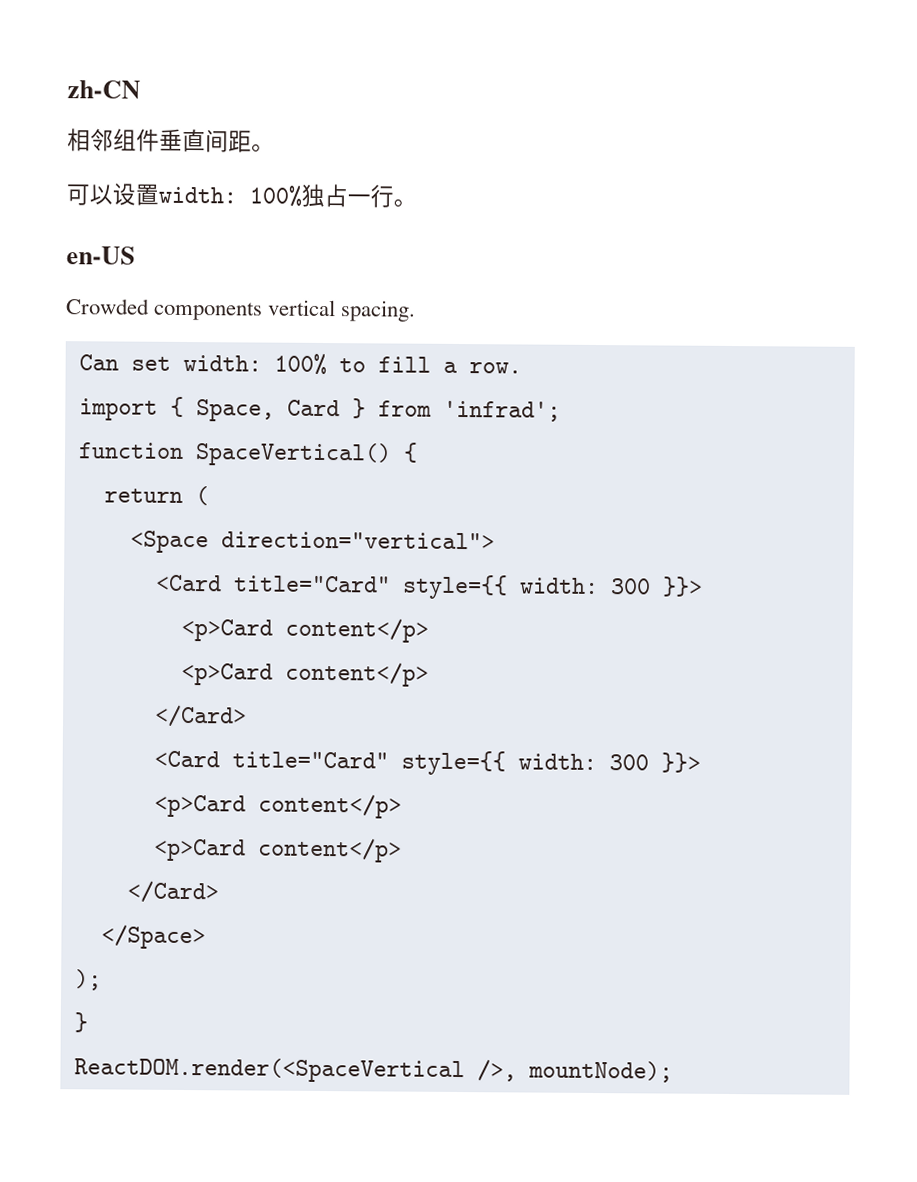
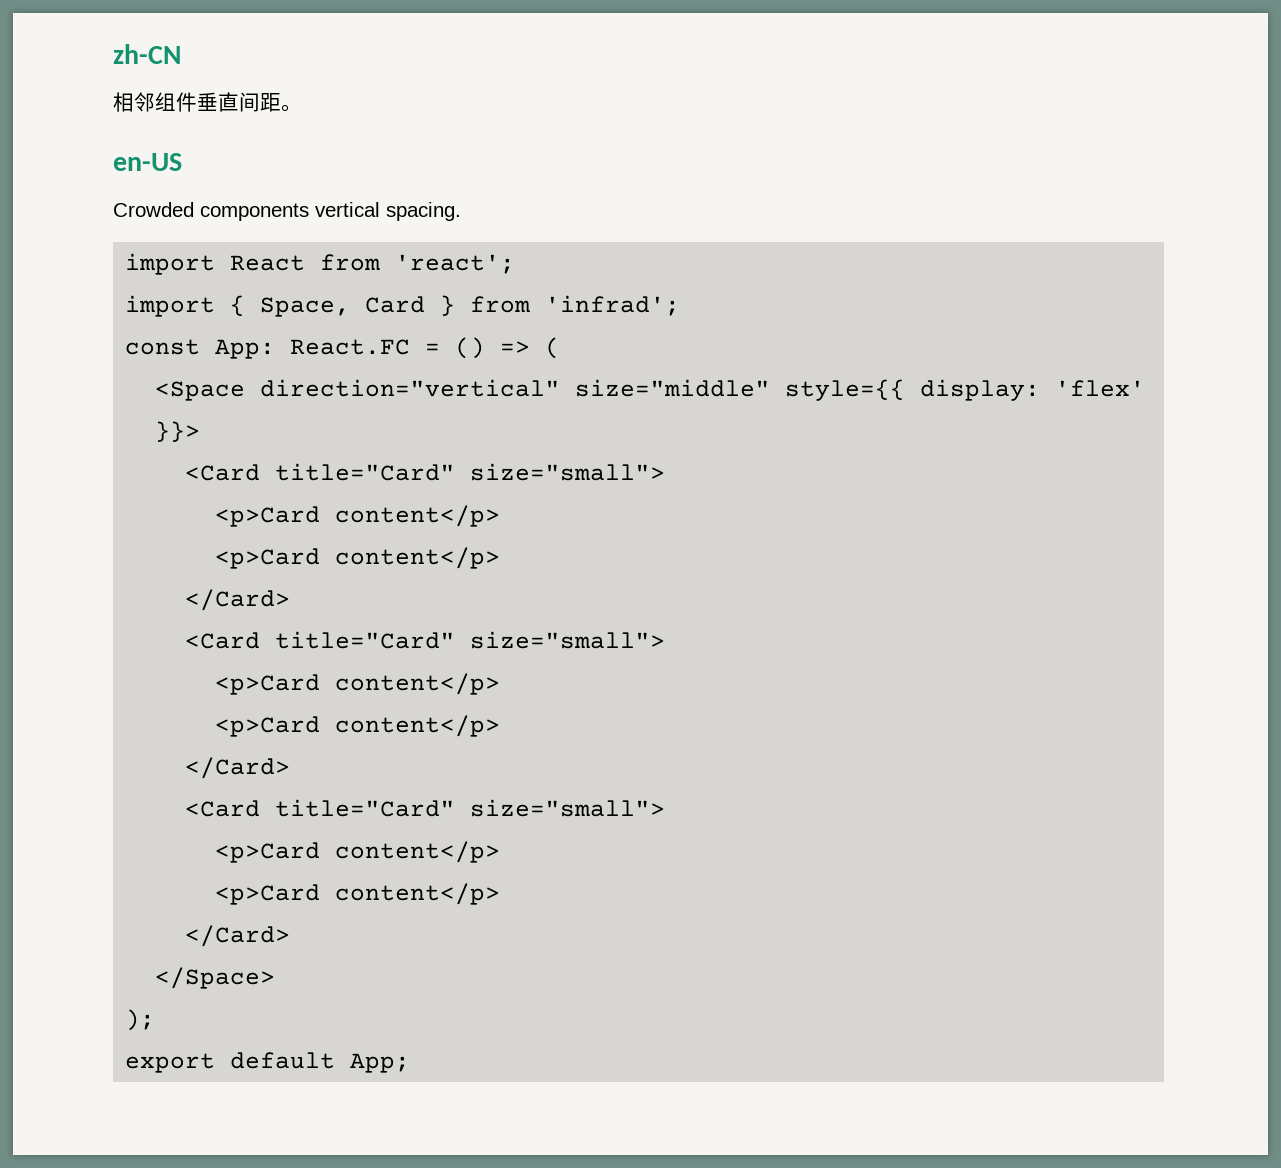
- 可以设置width: 100%独占一行。
- Can set width: 100% to fill a row.
+ import React from 'react';
- function SpaceVertical() {
- return (
- <Space direction="vertical">
- <Card title="Card" style={{ width: 300 }}>
+ const App: React.FC = () => (
+ <Space direction="vertical" size="middle" style={{ display: 'flex' }}>
+ <Card title="Card" size="small">
  <p>Card content</p>
  <p>Card content</p>
  </Card>
- <Card title="Card" style={{ width: 300 }}>
+ <Card title="Card" size="small">
+ <p>Card content</p>
+ <p>Card content</p>
+ </Card>
+ <Card title="Card" size="small">
  );
- }
- ReactDOM.render(<SpaceVertical />, mountNode);
+ export default App;

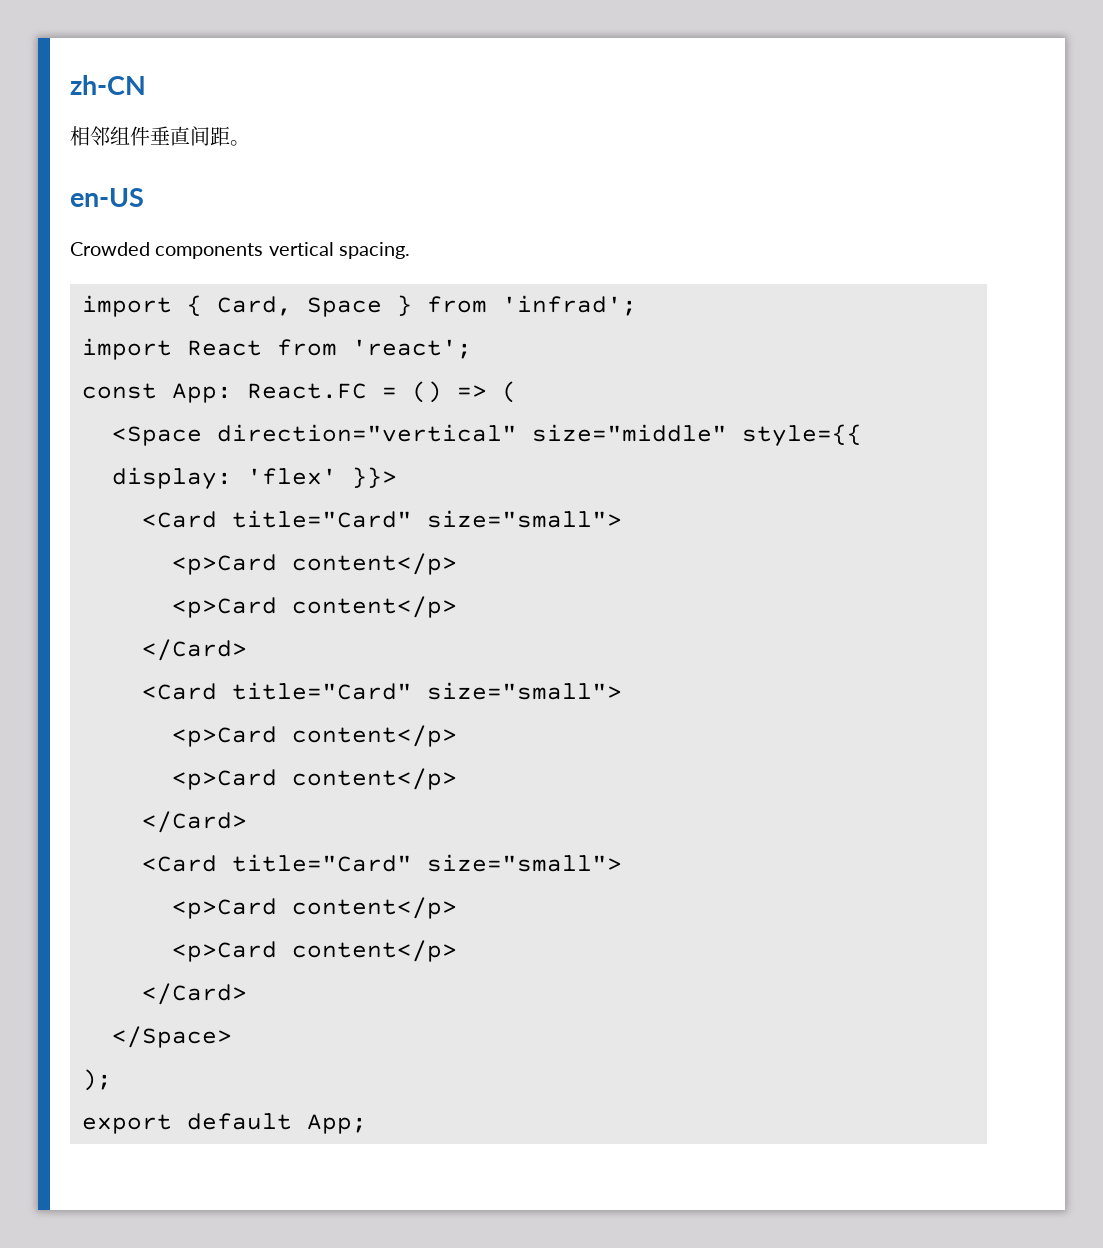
+ import { Card, Space } from 'infrad';
  import React from 'react';
- import { Space, Card } from 'infrad';

